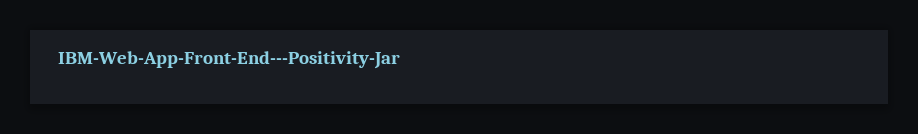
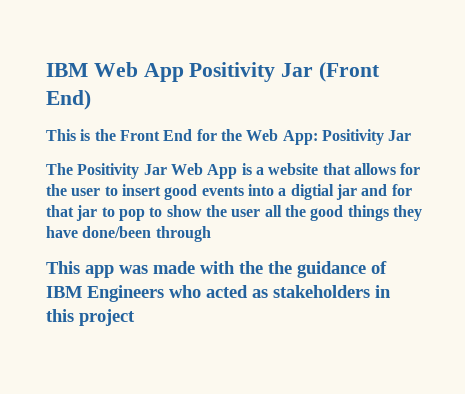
- IBM-Web-App-Front-End---Positivity-Jar
+ IBM Web App Positivity Jar (Front End)
+ This is the Front End for the Web App: Positivity Jar
+ The Positivity Jar Web App is a website that allows for the user to insert good events into a digtial jar and for that jar to pop to show the user all the good things they have done/been through
+ This app was made with the the guidance of IBM Engineers who acted as stakeholders in this project

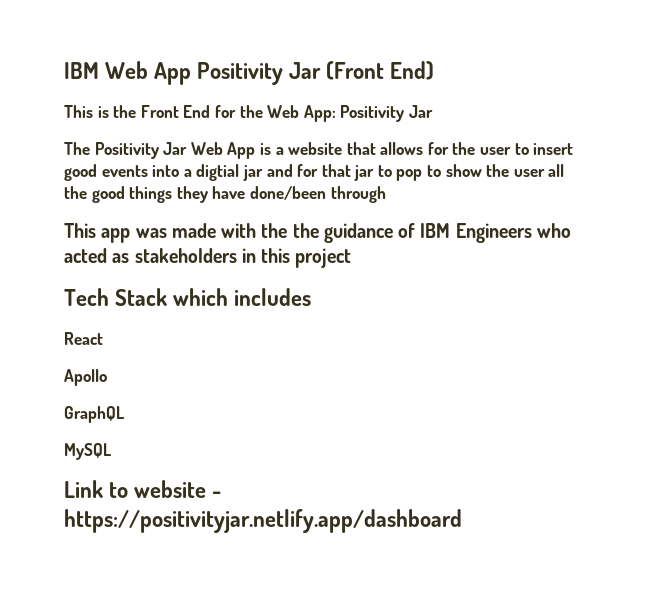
+ Tech Stack which includes
+ React
+ Apollo
+ GraphQL
+ MySQL
+ Link to website - https://positivityjar.netlify.app/dashboard

